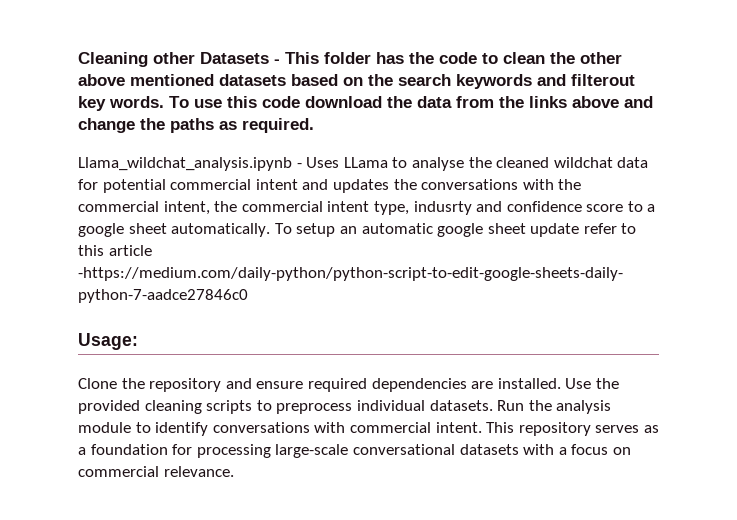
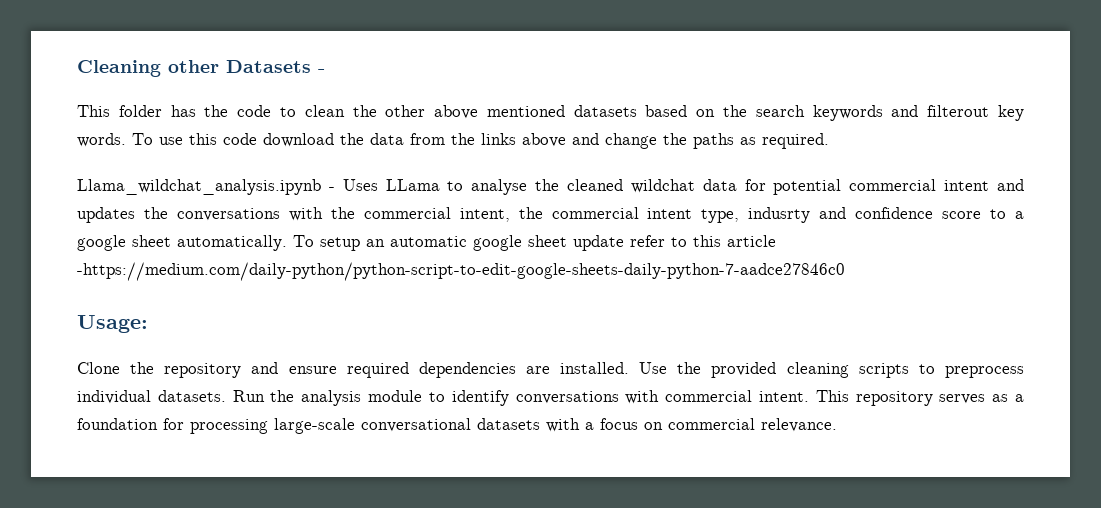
- Cleaning other Datasets - This folder has the code to clean the other above mentioned datasets based on the search keywords and filterout key words.
+ Cleaning other Datasets -
+ This folder has the code to clean the other above mentioned datasets based on the search keywords and filterout key words.

